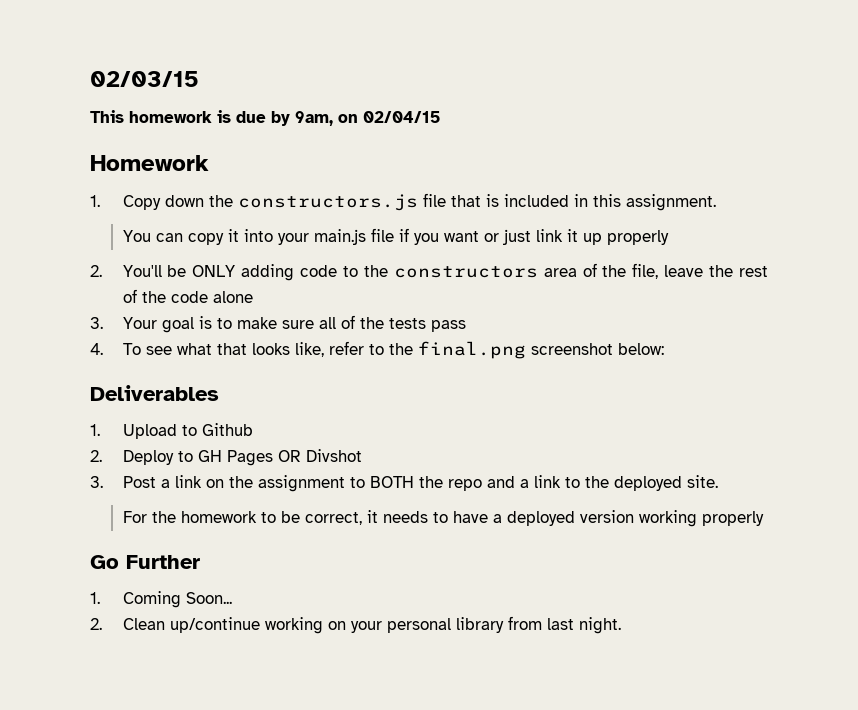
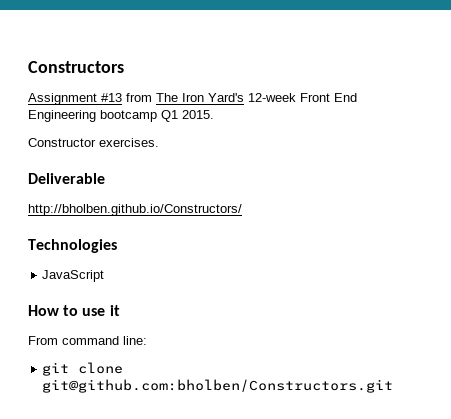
- 02/03/15
- This homework is due by 9am, on 02/04/15
- Homework
- 1. Copy down the constructors.js file that is included in this assignment.
- You can copy it into your main.js file if you want or just link it up properly
- 2. You'll be ONLY adding code to the constructors area of the file, leave the rest of the code alone
- 3. Your goal is to make sure all of the tests pass
- 4. To see what that looks like, refer to the final.png screenshot below:
- Deliverables
- 1. Upload to Github
- 2. Deploy to GH Pages OR Divshot
- 3. Post a link on the assignment to BOTH the repo and a link to the deployed site.
- For the homework to be correct, it needs to have a deployed version working properly
- Go Further
- 1. Coming Soon...
- 2. Clean up/continue working on your personal library from last night.
+ Constructors
+ Assignment #13 from The Iron Yard's 12-week Front End Engineering bootcamp Q1 2015.
+ Constructor exercises.
+ Deliverable
+ http://bholben.github.io/Constructors/
+ Technologies
+ JavaScript
+ How to use it
+ From command line:
+ git clone git@github.com:bholben/Constructors.git

